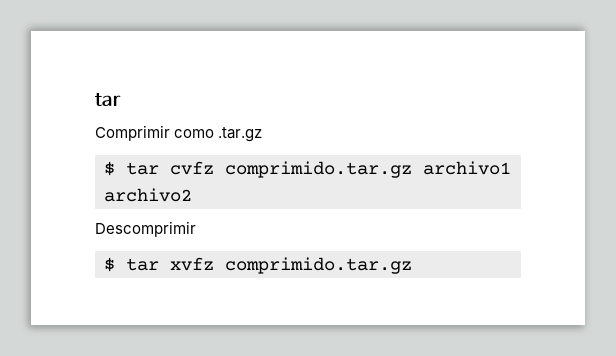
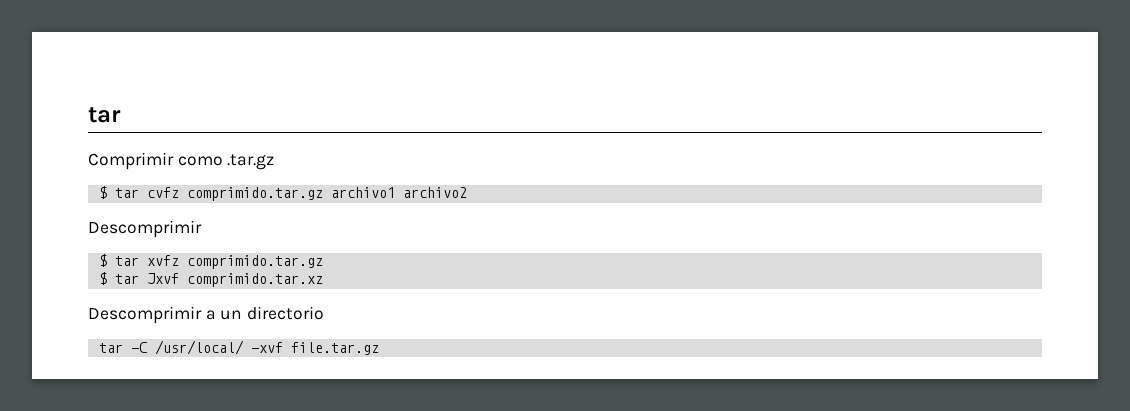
+ $ tar Jxvf comprimido.tar.xz
+ Descomprimir a un directorio
+ tar -C /usr/local/ -xvf file.tar.gz

